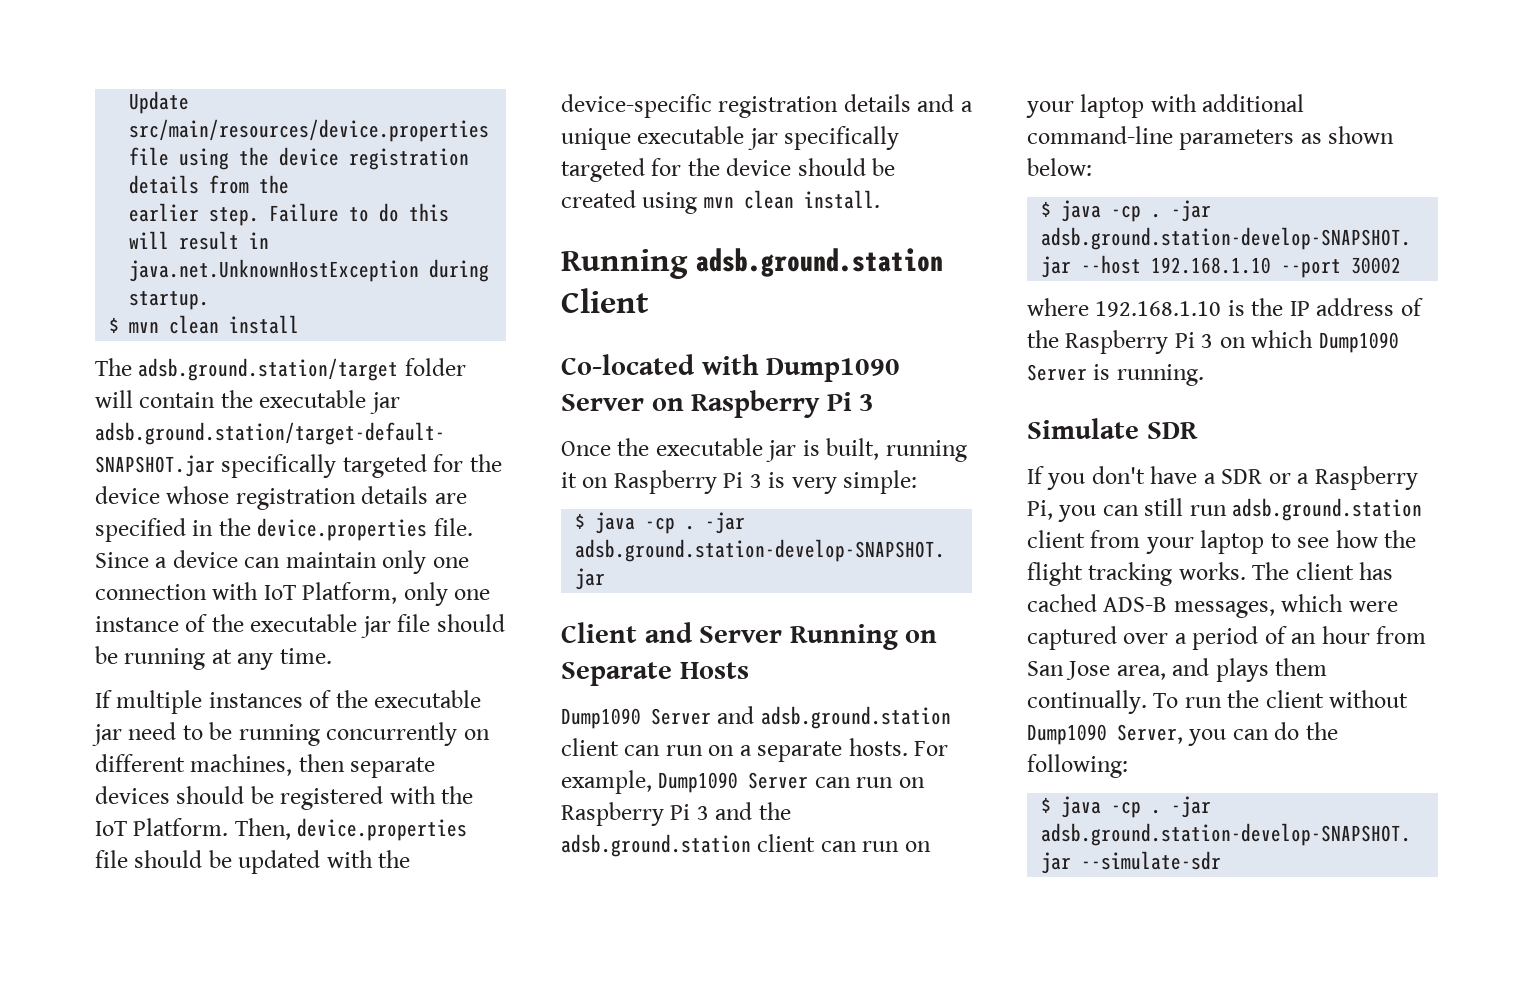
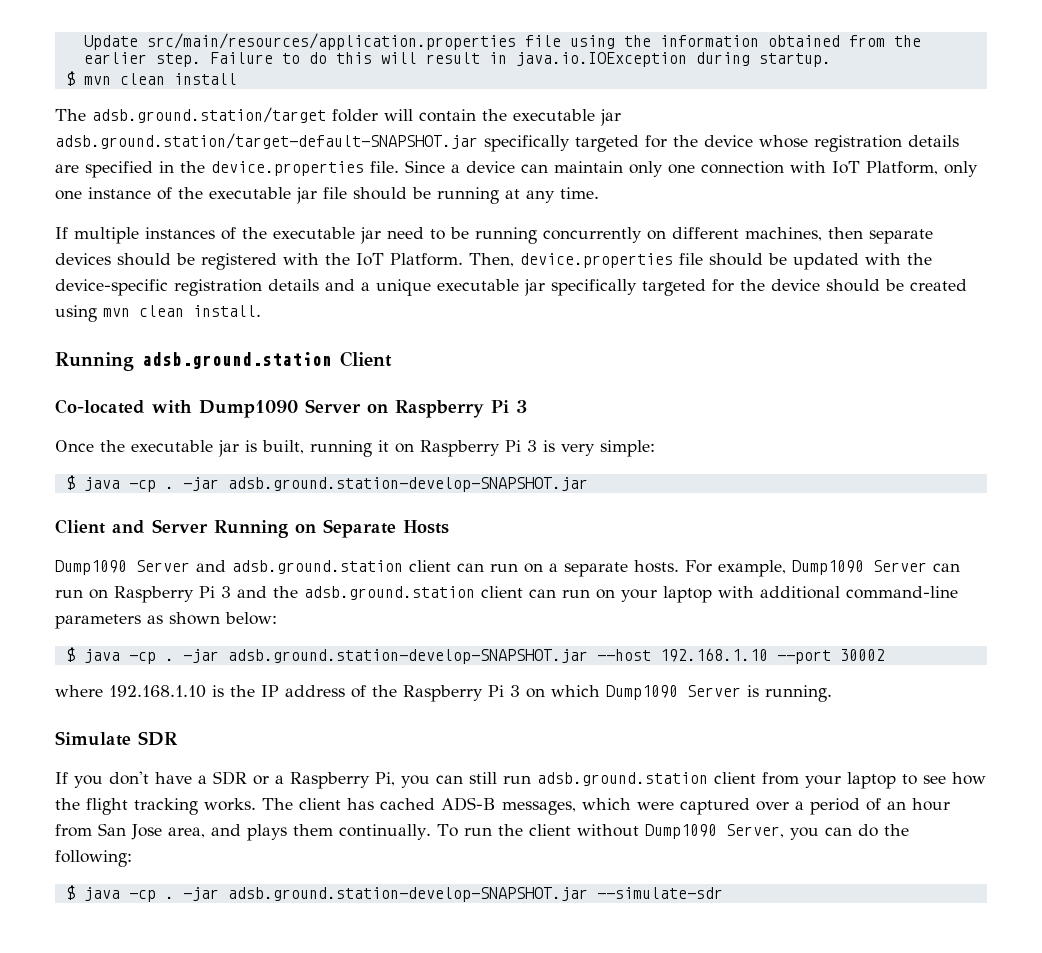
- Update src/main/resources/device.properties file using the device registration details from the
+ Update src/main/resources/application.properties file using the information obtained from the
- Failure to do this will result in java.net.UnknownHostException during startup.
+ Failure to do this will result in java.io.IOException during startup.

